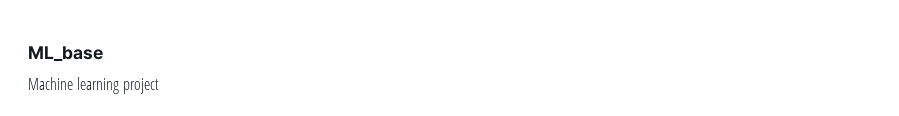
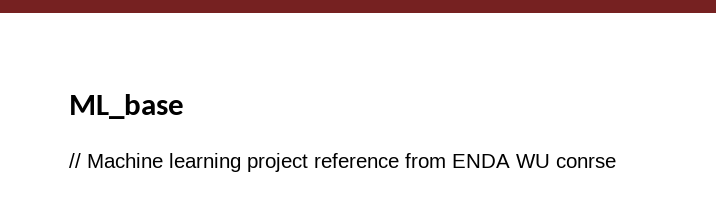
- Machine learning project
+ // Machine learning project reference from ENDA WU conrse

